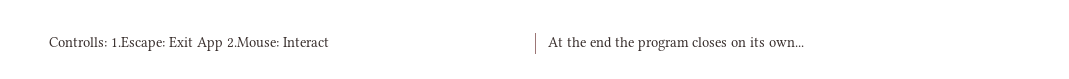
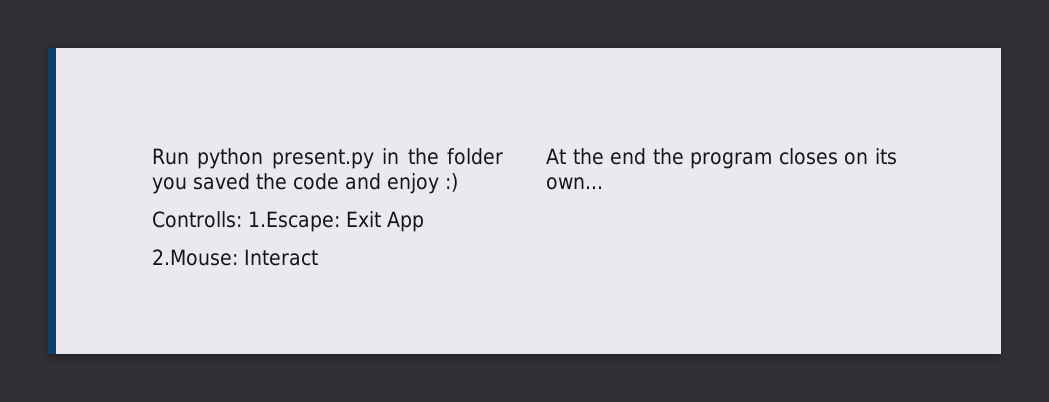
+ Run python present.py in the folder you saved the code and enjoy :)
- Controlls: 1.Escape: Exit App 2.Mouse: Interact
+ Controlls: 1.Escape: Exit App
+ 2.Mouse: Interact

